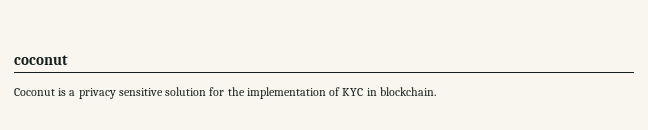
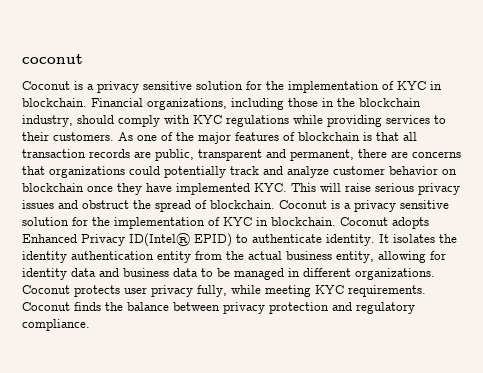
+ Financial organizations, including those in the blockchain industry, should comply with KYC regulations while providing services to their customers. As one of the major features of blockchain is that all transaction records are public, transparent and permanent, there are concerns that organizations could potentially track and analyze customer behavior on blockchain once they have implemented KYC. This will raise serious privacy issues and obstruct the spread of blockchain. Coconut is a privacy sensitive solution for the implementation of KYC in blockchain. Coconut adopts Enhanced Privacy ID(Intel® EPID) to authenticate identity. It isolates the identity authentication entity from the actual business entity, allowing for identity data and business data to be managed in different organizations. Coconut protects user privacy fully, while meeting KYC requirements. Coconut finds the balance between privacy protection and regulatory compliance.

